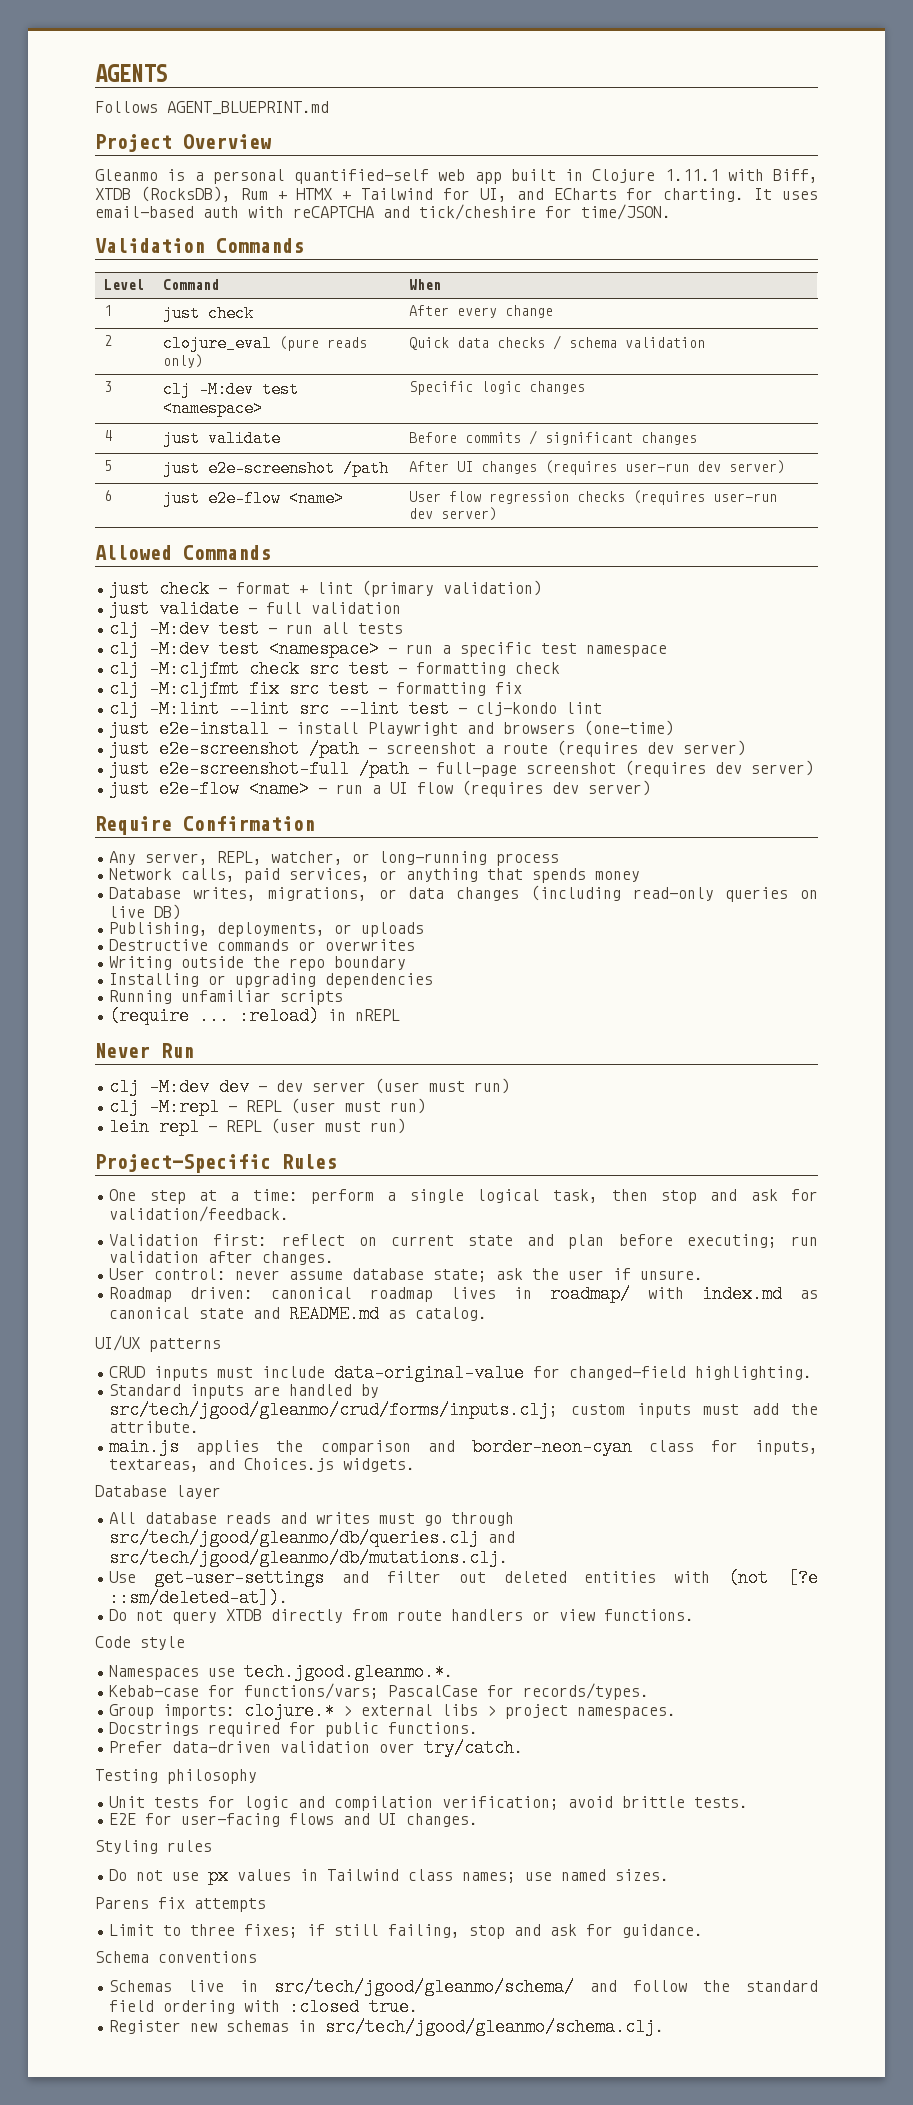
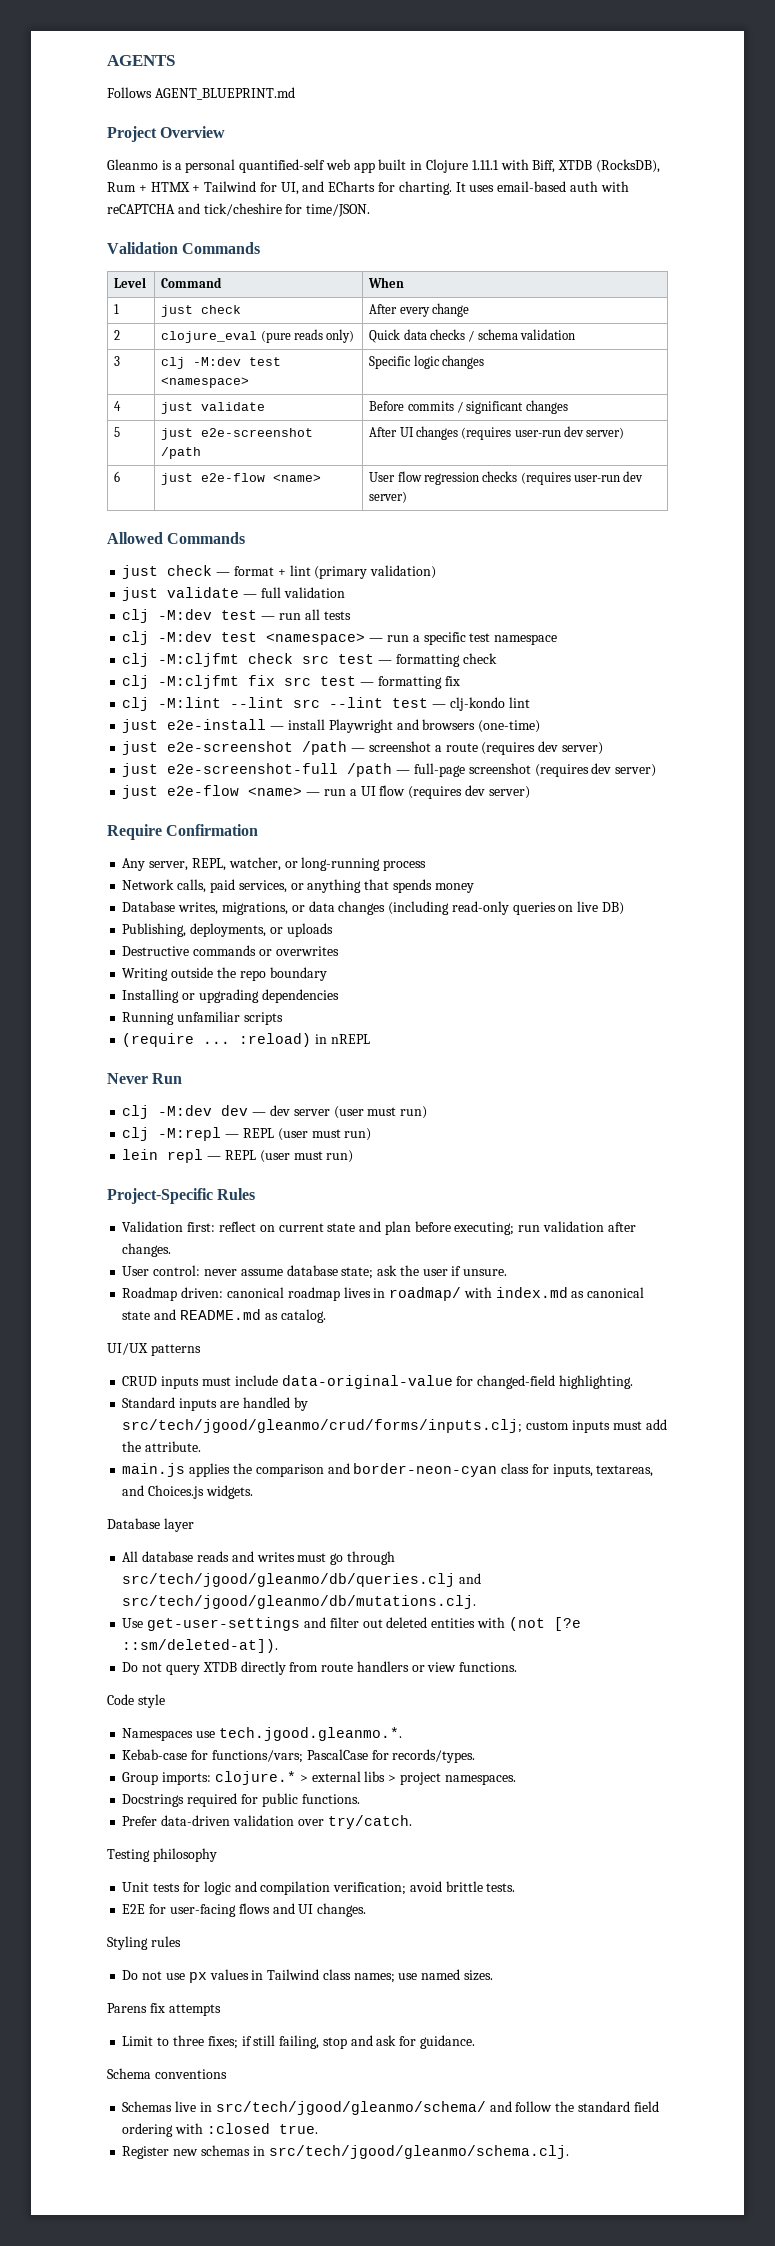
- One step at a time: perform a single logical task, then stop and ask for validation/feedback.

